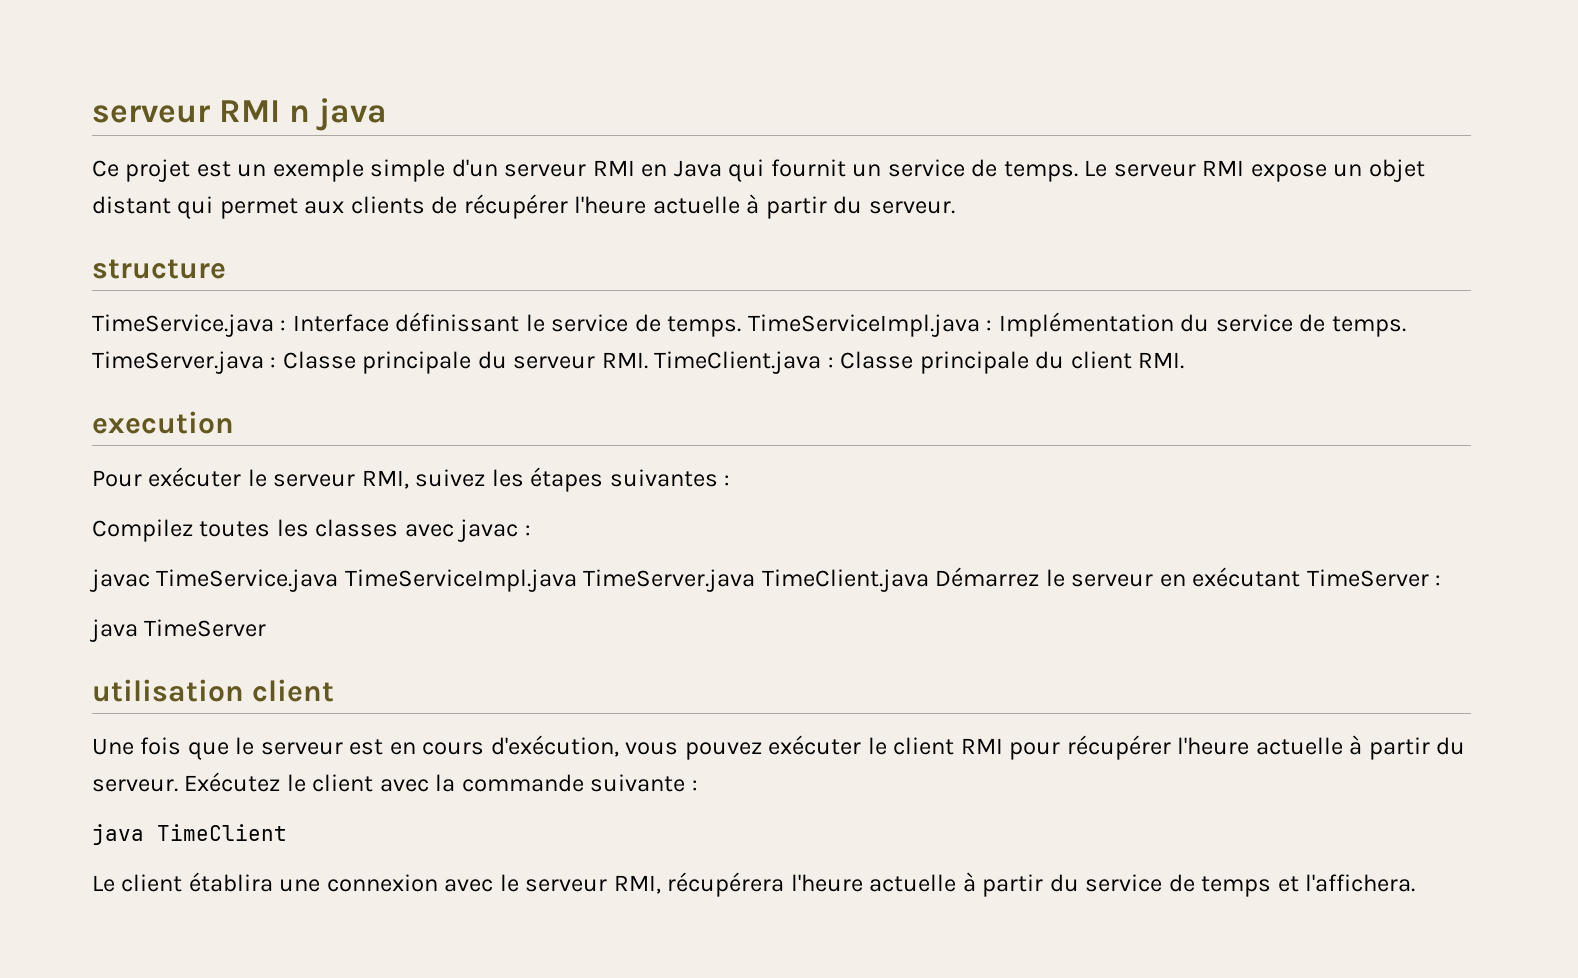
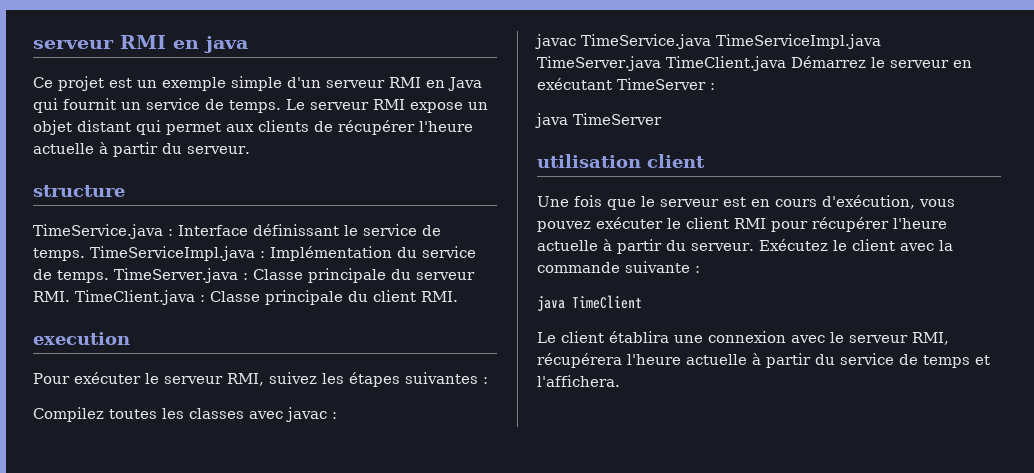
- serveur RMI n java
+ serveur RMI en java

